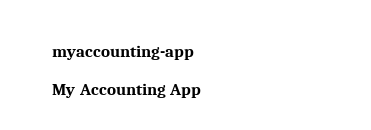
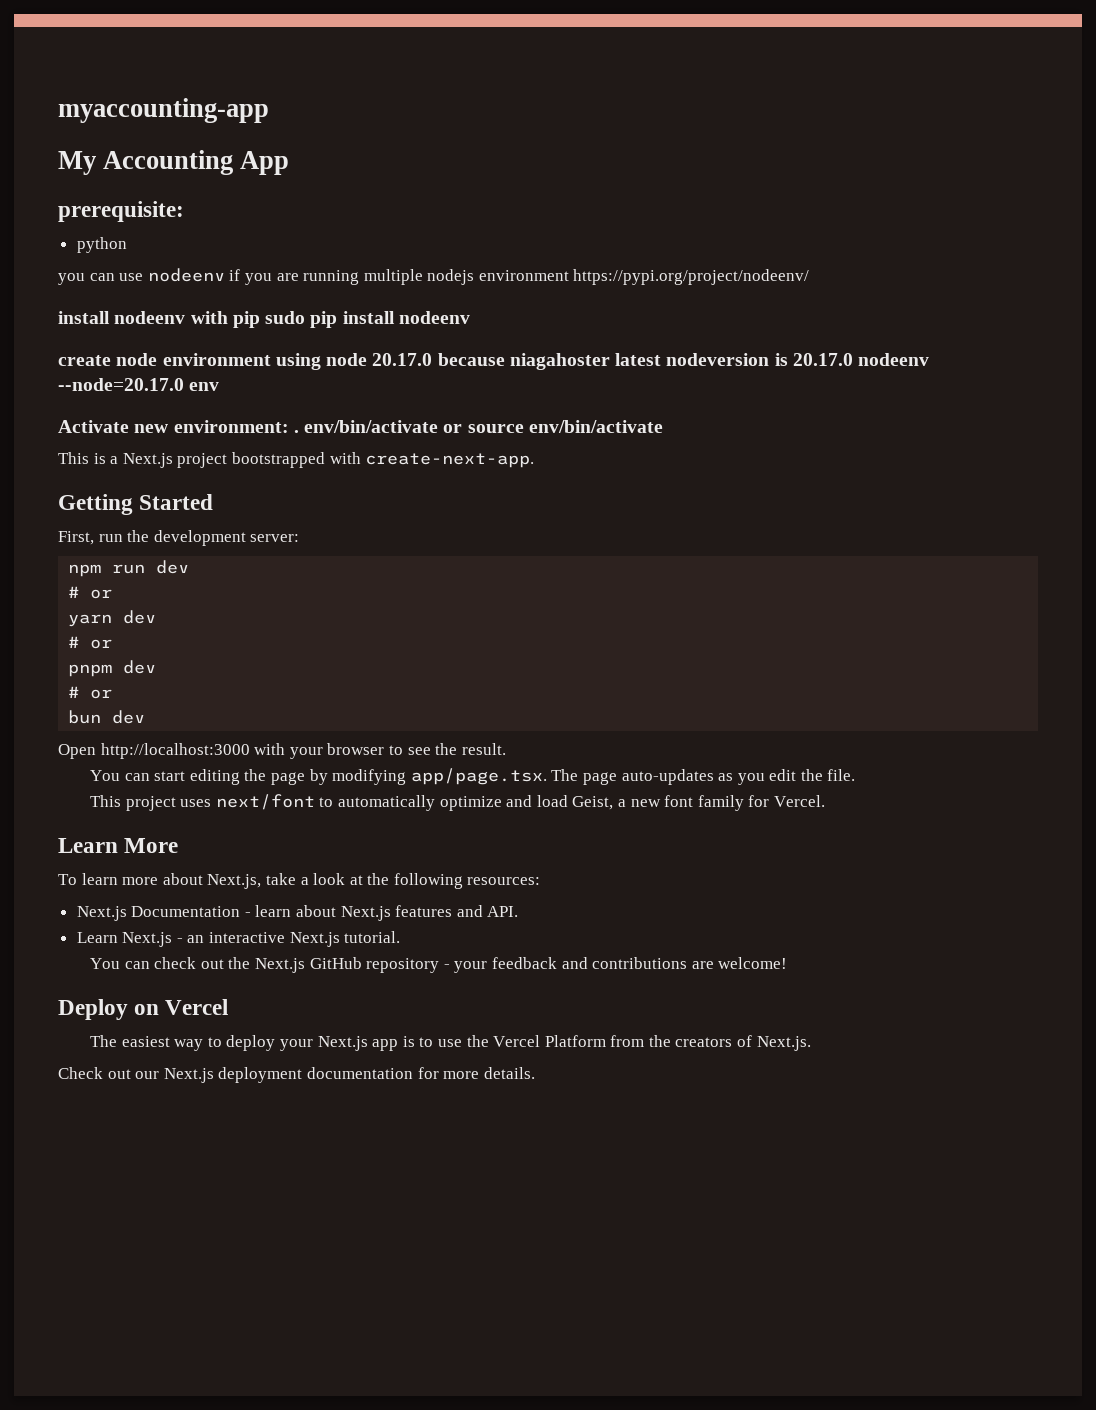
+ prerequisite:
+ python
+ you can use nodeenv if you are running multiple nodejs environment https://pypi.org/project/nodeenv/
+ install nodeenv with pip sudo pip install nodeenv
+ create node environment using node 20.17.0 because niagahoster latest nodeversion is 20.17.0 nodeenv --node=20.17.0 env
+ Activate new environment: . env/bin/activate or source env/bin/activate
+ This is a Next.js project bootstrapped with create-next-app.
+ Getting Started
+ First, run the development server:
+ npm run dev
+ # or
+ yarn dev
+ # or
+ pnpm dev
+ # or
+ bun dev
+ Open http://localhost:3000 with your browser to see the result.
+ You can start editing the page by modifying app/page.tsx. The page auto-updates as you edit the file.
+ This project uses next/font to automatically optimize and load Geist, a new font family for Vercel.
+ Learn More
+ To learn more about Next.js, take a look at the following resources:
+ Next.js Documentation - learn about Next.js features and API.
+ Learn Next.js - an interactive Next.js tutorial.
+ You can check out the Next.js GitHub repository - your feedback and contributions are welcome!
+ Deploy on Vercel
+ The easiest way to deploy your Next.js app is to use the Vercel Platform from the creators of Next.js.
+ Check out our Next.js deployment documentation for more details.

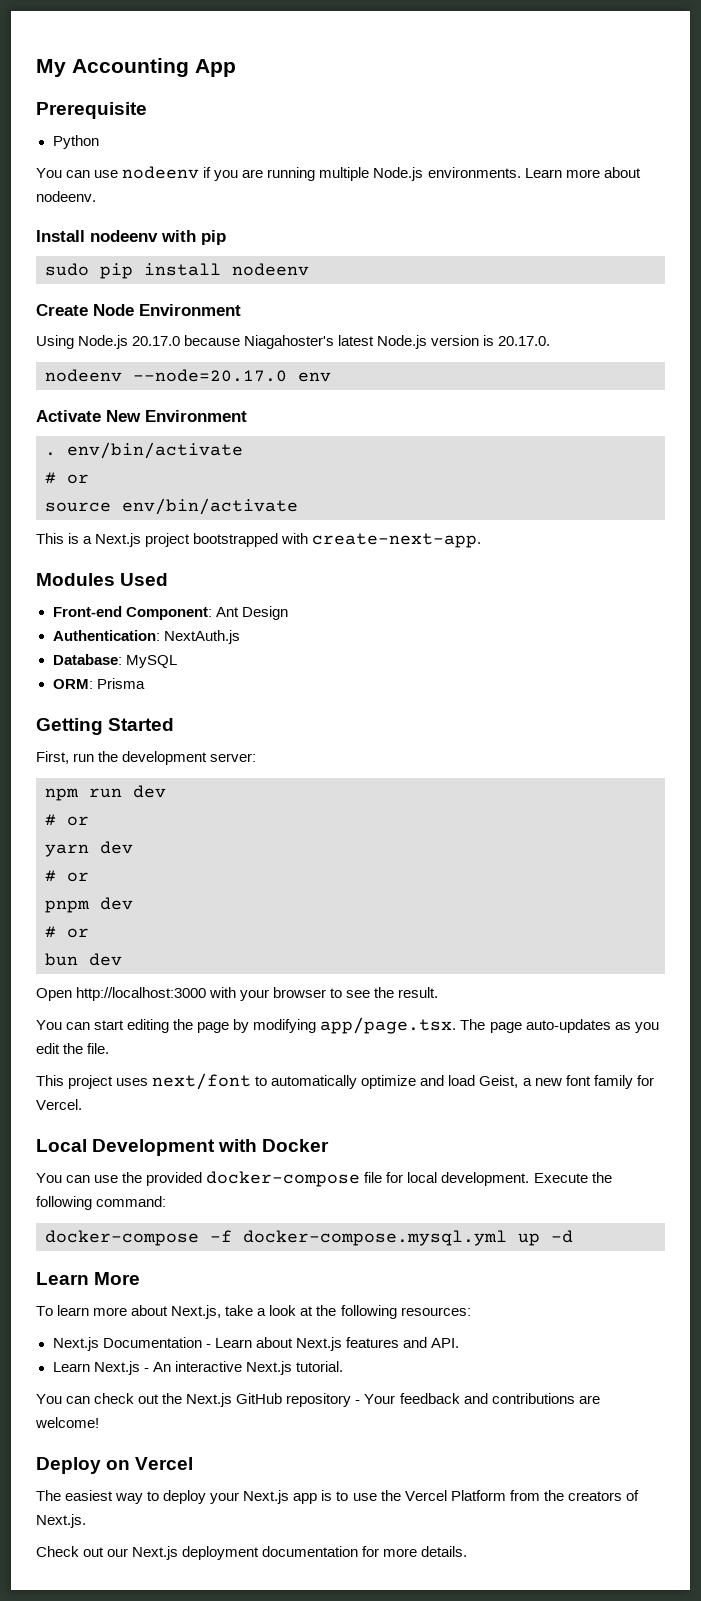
- myaccounting-app
- prerequisite:
- python
- you can use nodeenv if you are running multiple nodejs environment https://pypi.org/project/nodeenv/
- install nodeenv with pip sudo pip install nodeenv
+ Prerequisite
+ Python
+ You can use nodeenv if you are running multiple Node.js environments. Learn more about nodeenv.
+ Install nodeenv with pip
+ sudo pip install nodeenv
- create node environment using node 20.17.0 because niagahoster latest nodeversion is 20.17.0 nodeenv --node=20.17.0 env
+ Create Node Environment
+ Using Node.js 20.17.0 because Niagahoster's latest Node.js version is 20.17.0.
+ nodeenv --node=20.17.0 env
- Activate new environment: . env/bin/activate or source env/bin/activate
+ Activate New Environment
+ . env/bin/activate
+ # or
+ source env/bin/activate
+ Modules Used
+ Front-end Component: Ant Design
+ Authentication: NextAuth.js
+ Database: MySQL
+ ORM: Prisma
+ Local Development with Docker
+ You can use the provided docker-compose file for local development. Execute the following command:
+ docker-compose -f docker-compose.mysql.yml up -d
- Next.js Documentation - learn about Next.js features and API.
+ Next.js Documentation - Learn about Next.js features and API.
- Learn Next.js - an interactive Next.js tutorial.
+ Learn Next.js - An interactive Next.js tutorial.
- You can check out the Next.js GitHub repository - your feedback and contributions are welcome!
+ You can check out the Next.js GitHub repository - Your feedback and contributions are welcome!

